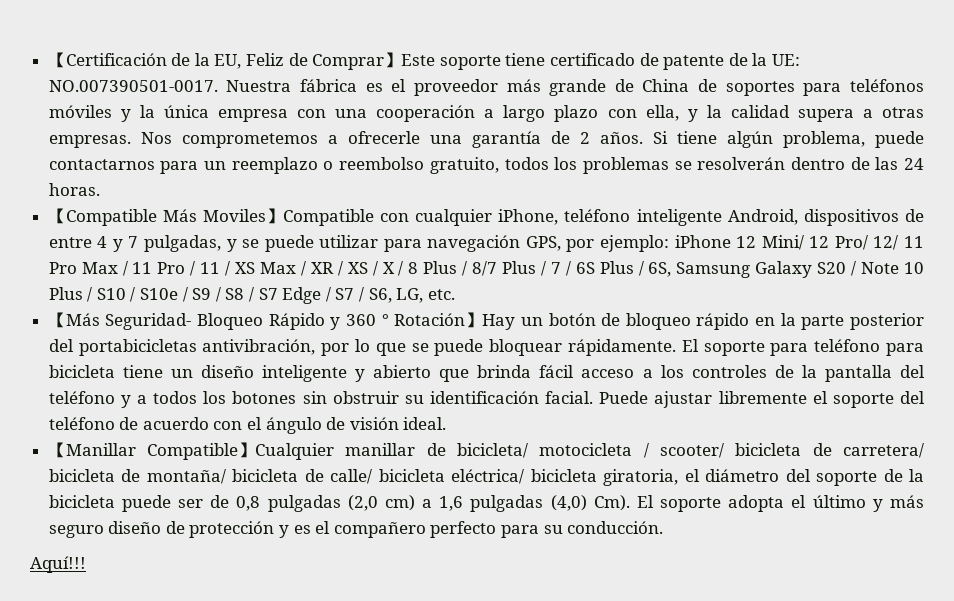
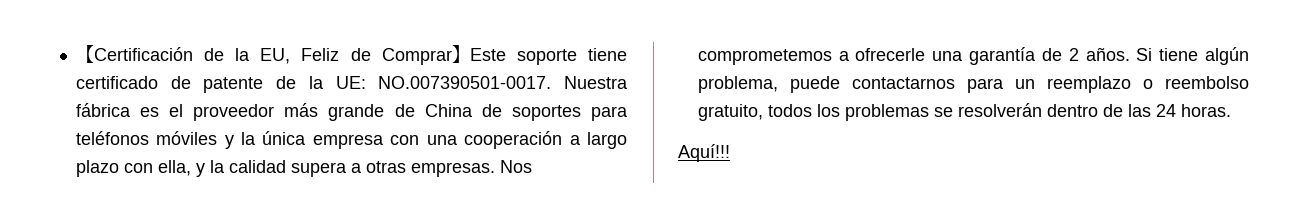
- 【Compatible Más Moviles】Compatible con cualquier iPhone, teléfono inteligente Android, dispositivos de entre 4 y 7 pulgadas, y se puede utilizar para navegación GPS, por ejemplo: iPhone 12 Mini/ 12 Pro/ 12/ 11 Pro Max / 11 Pro / 11 / XS Max / XR / XS / X / 8 Plus / 8/7 Plus / 7 / 6S Plus / 6S, Samsung Galaxy S20 / Note 10 Plus / S10 / S10e / S9 / S8 / S7 Edge / S7 / S6, LG, etc.
- 【Más Seguridad- Bloqueo Rápido y 360 ° Rotación】Hay un botón de bloqueo rápido en la parte posterior del portabicicletas antivibración, por lo que se puede bloquear rápidamente. El soporte para teléfono para bicicleta tiene un diseño inteligente y abierto que brinda fácil acceso a los controles de la pantalla del teléfono y a todos los botones sin obstruir su identificación facial. Puede ajustar libremente el soporte del teléfono de acuerdo con el ángulo de visión ideal.
- 【Manillar Compatible】Cualquier manillar de bicicleta/ motocicleta / scooter/ bicicleta de carretera/ bicicleta de montaña/ bicicleta de calle/ bicicleta eléctrica/ bicicleta giratoria, el diámetro del soporte de la bicicleta puede ser de 0,8 pulgadas (2,0 cm) a 1,6 pulgadas (4,0) Cm). El soporte adopta el último y más seguro diseño de protección y es el compañero perfecto para su conducción.

